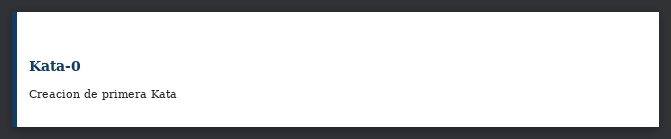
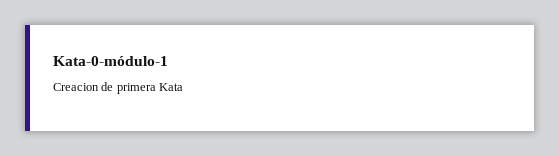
- Kata-0
+ Kata-0-módulo-1

